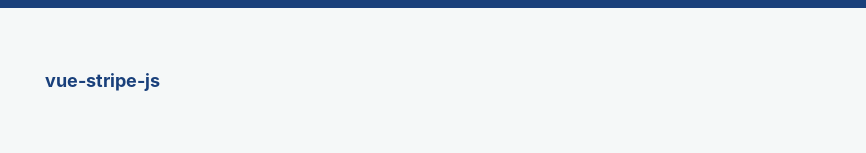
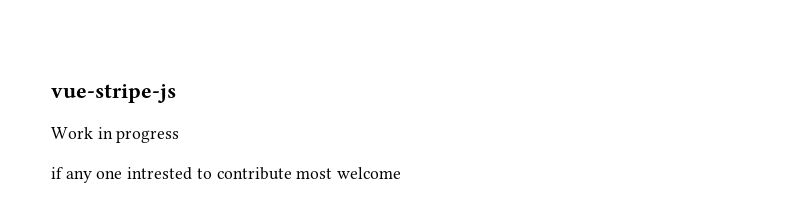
+ Work in progress
+ if any one intrested to contribute most welcome

